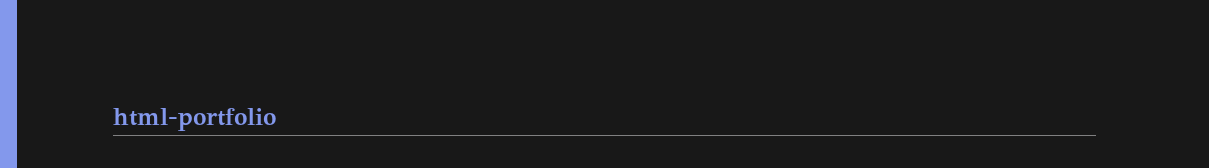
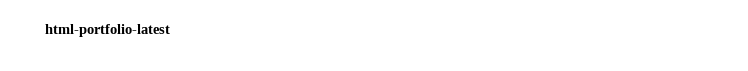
- html-portfolio
+ html-portfolio-latest

